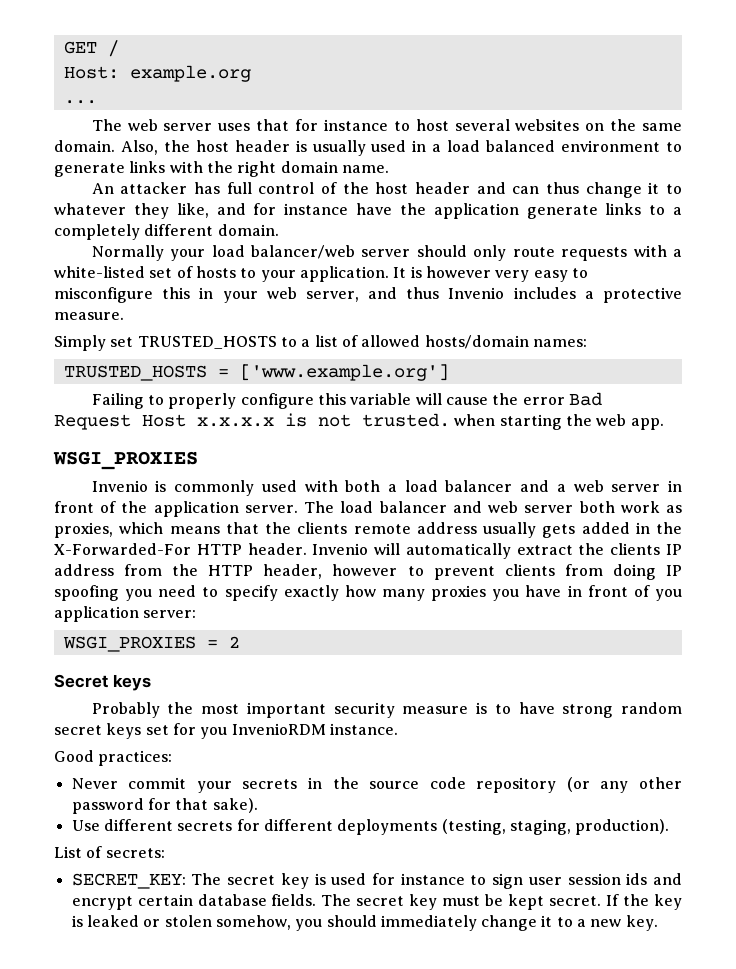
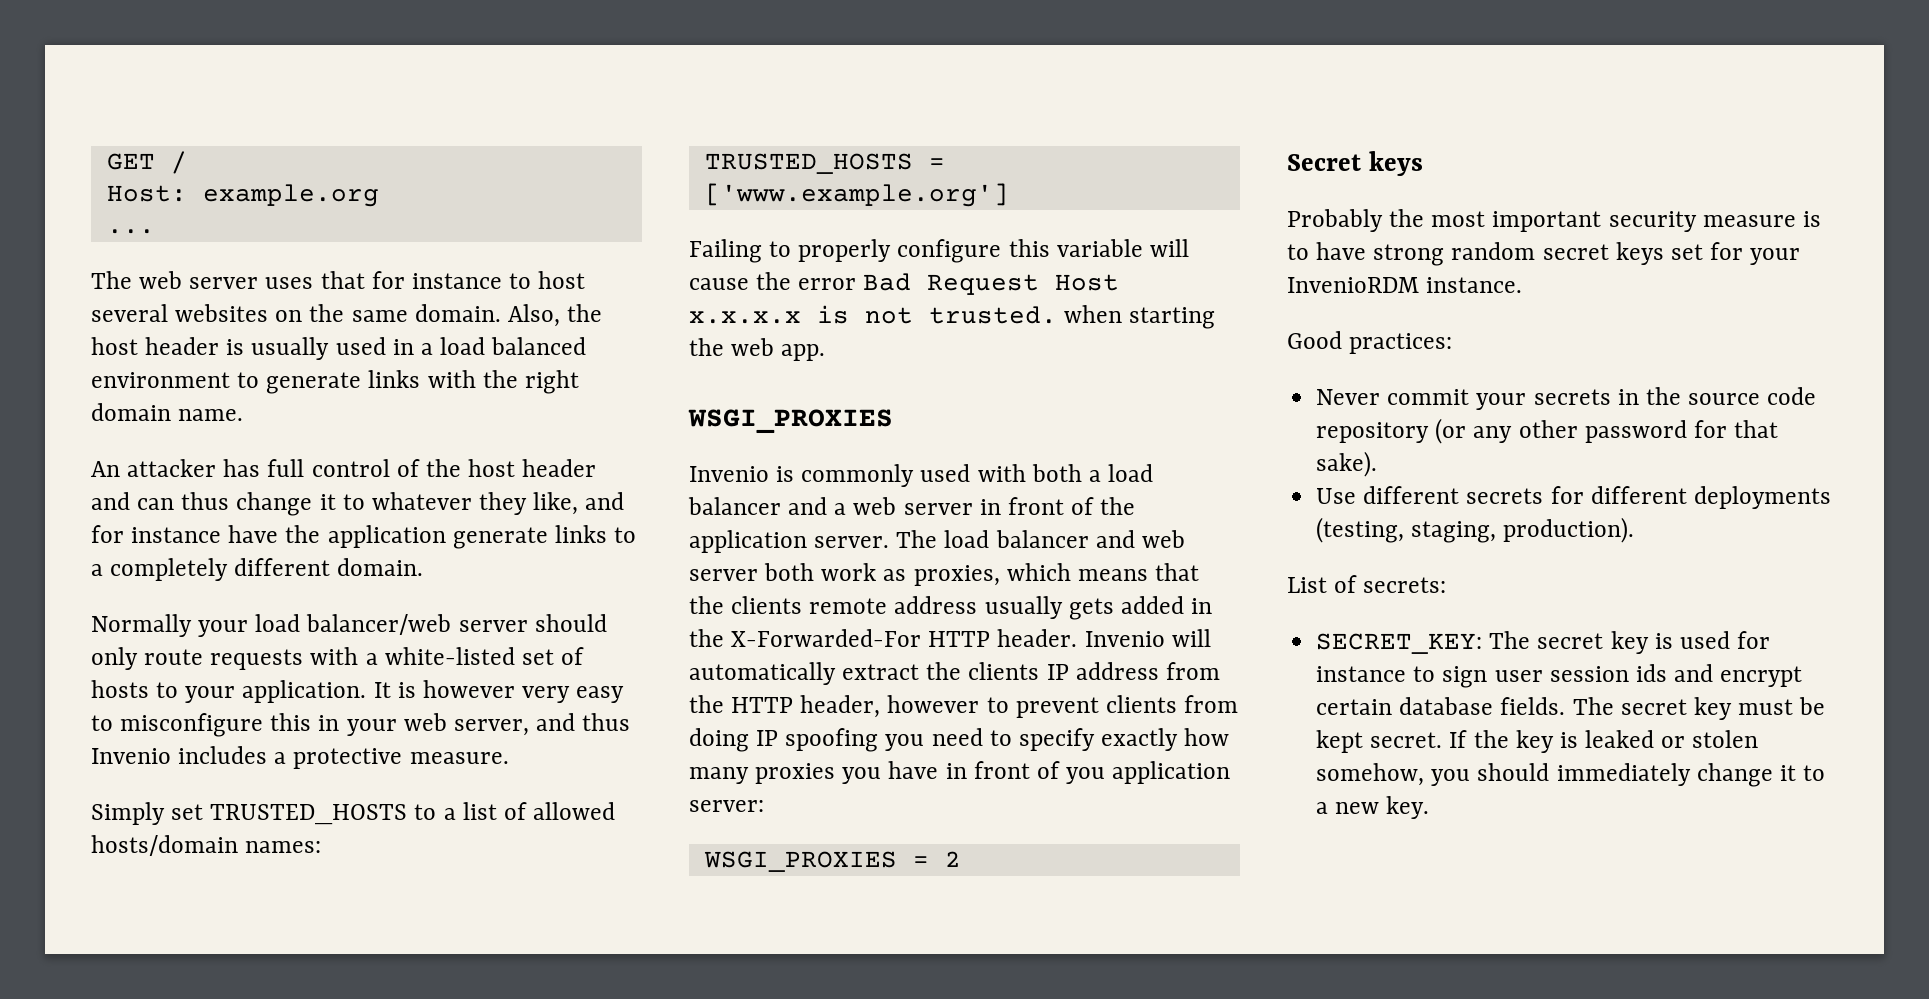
- Probably the most important security measure is to have strong random secret keys set for you InvenioRDM instance.
+ Probably the most important security measure is to have strong random secret keys set for your InvenioRDM instance.

